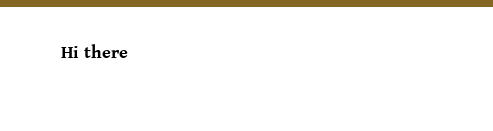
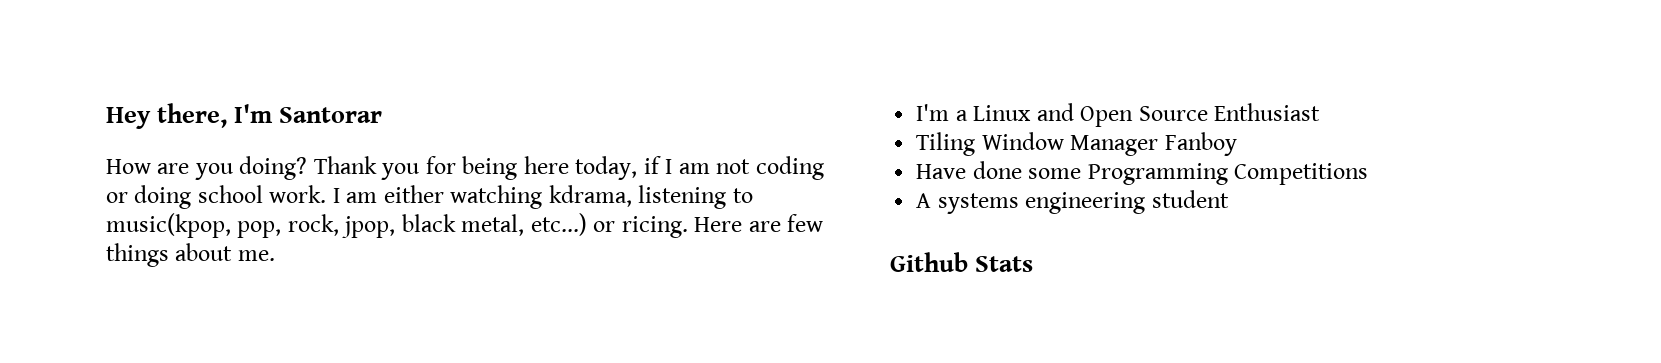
- Hi there
+ Hey there, I'm Santorar
+ How are you doing? Thank you for being here today, if I am not coding or doing school work. I am either watching kdrama, listening to music(kpop, pop, rock, jpop, black metal, etc...) or ricing. Here are few things about me.
+ I'm a Linux and Open Source Enthusiast
+ Tiling Window Manager Fanboy
+ Have done some Programming Competitions
+ A systems engineering student
+ Github Stats

